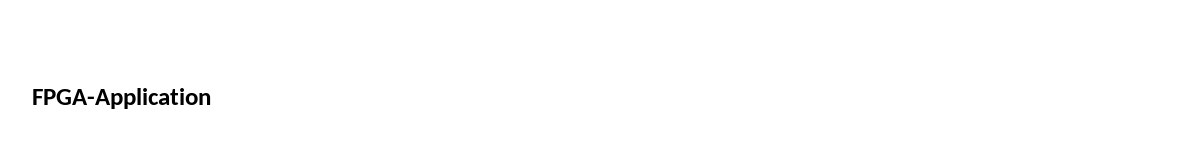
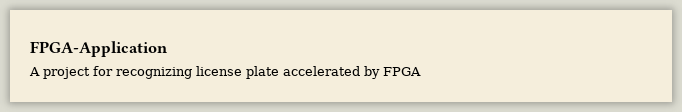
+ A project for recognizing license plate accelerated by FPGA

